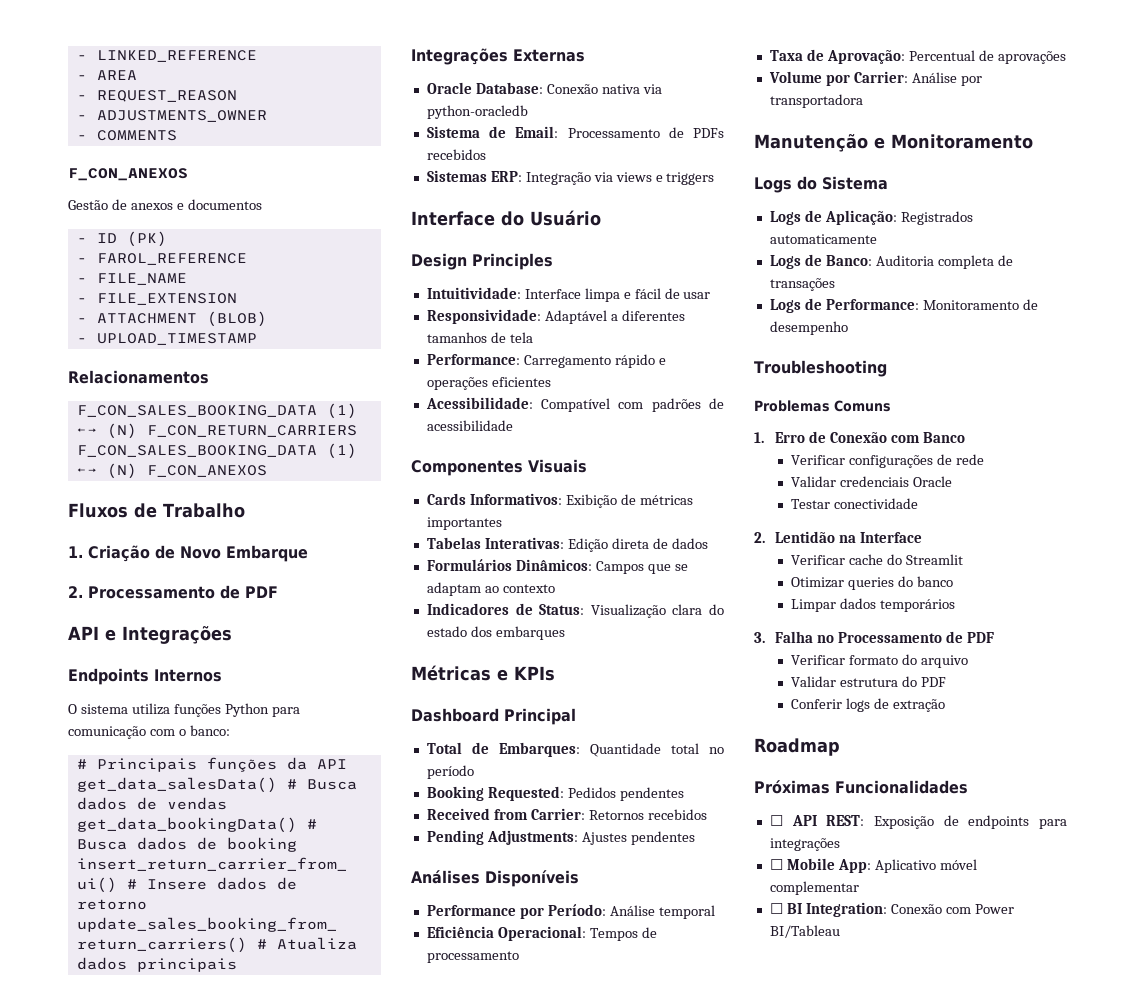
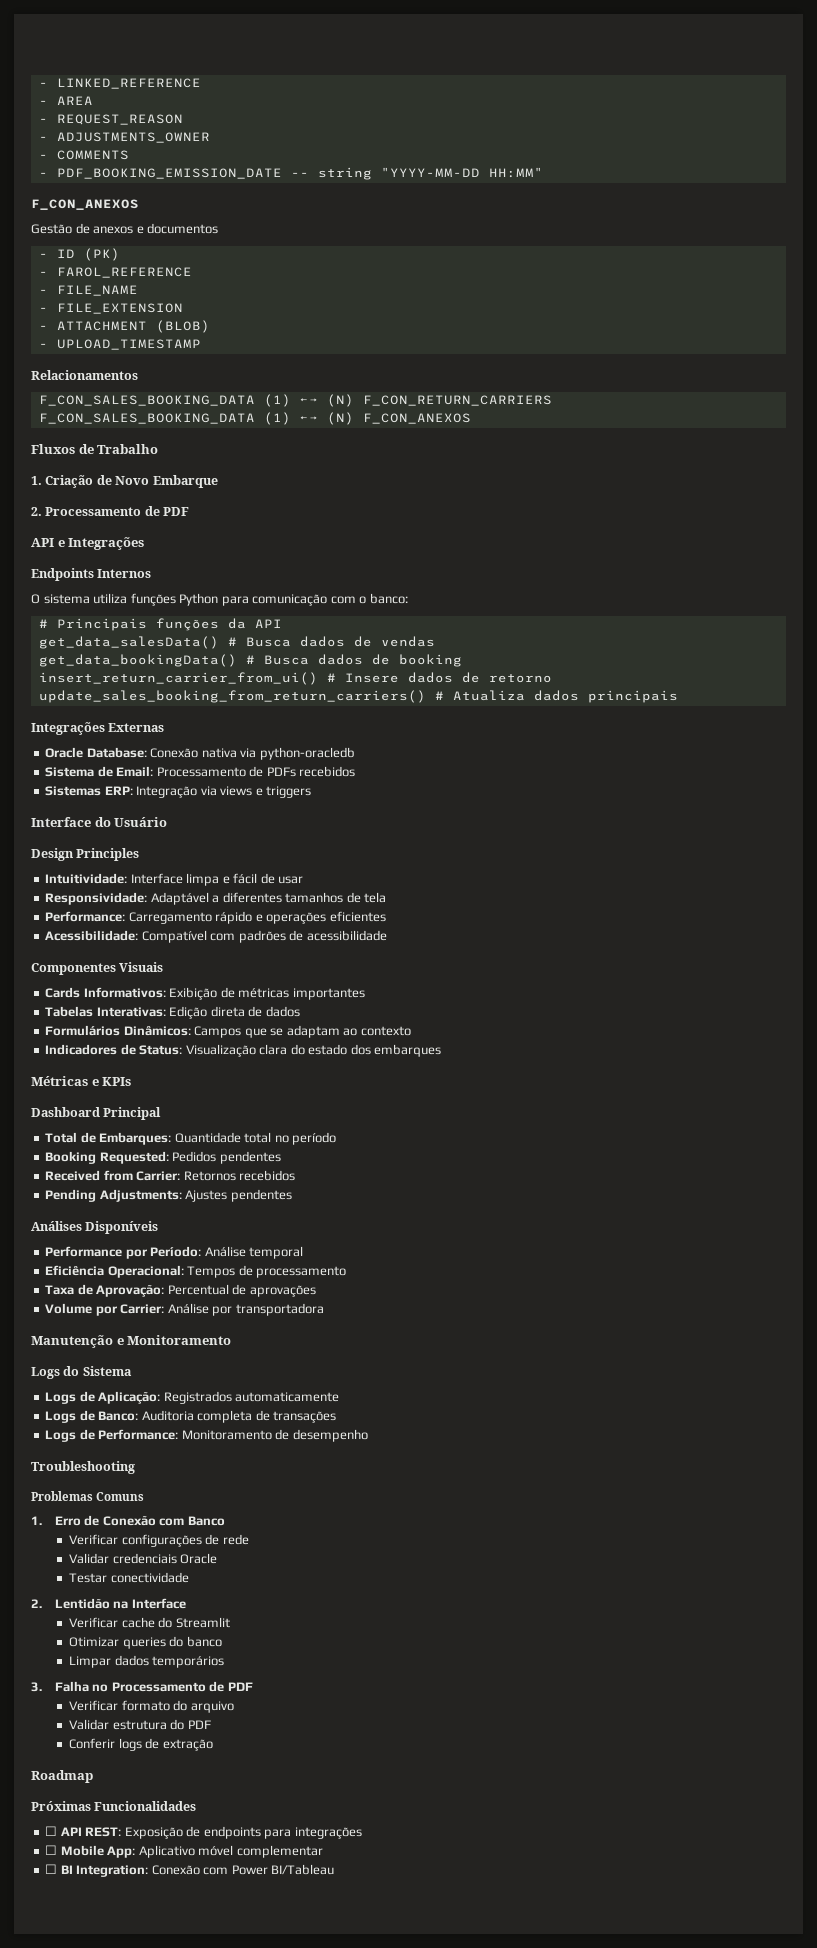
+ - PDF_BOOKING_EMISSION_DATE -- string "YYYY-MM-DD HH:MM"

